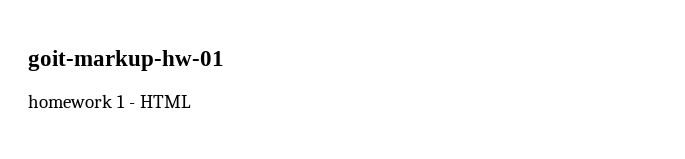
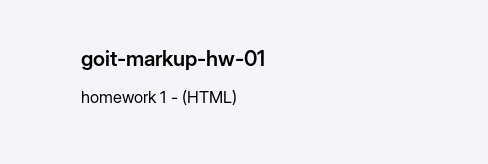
- homework 1 - HTML
+ homework 1 - (HTML)

